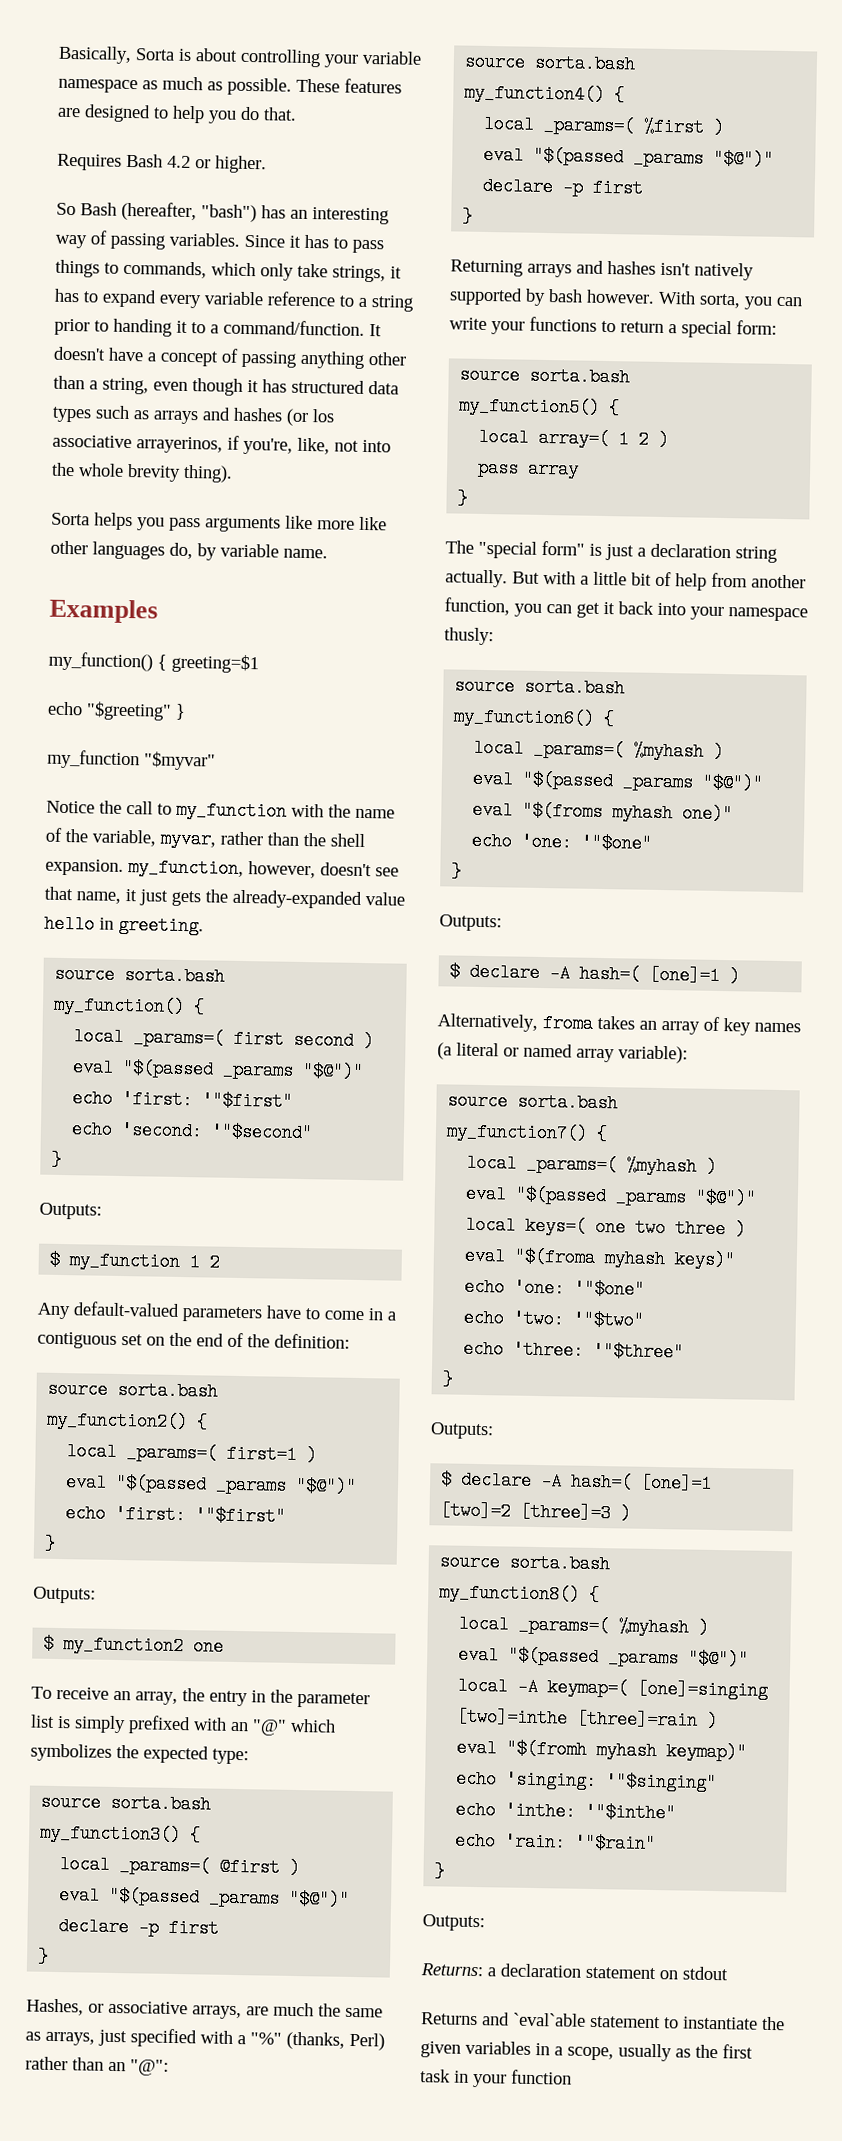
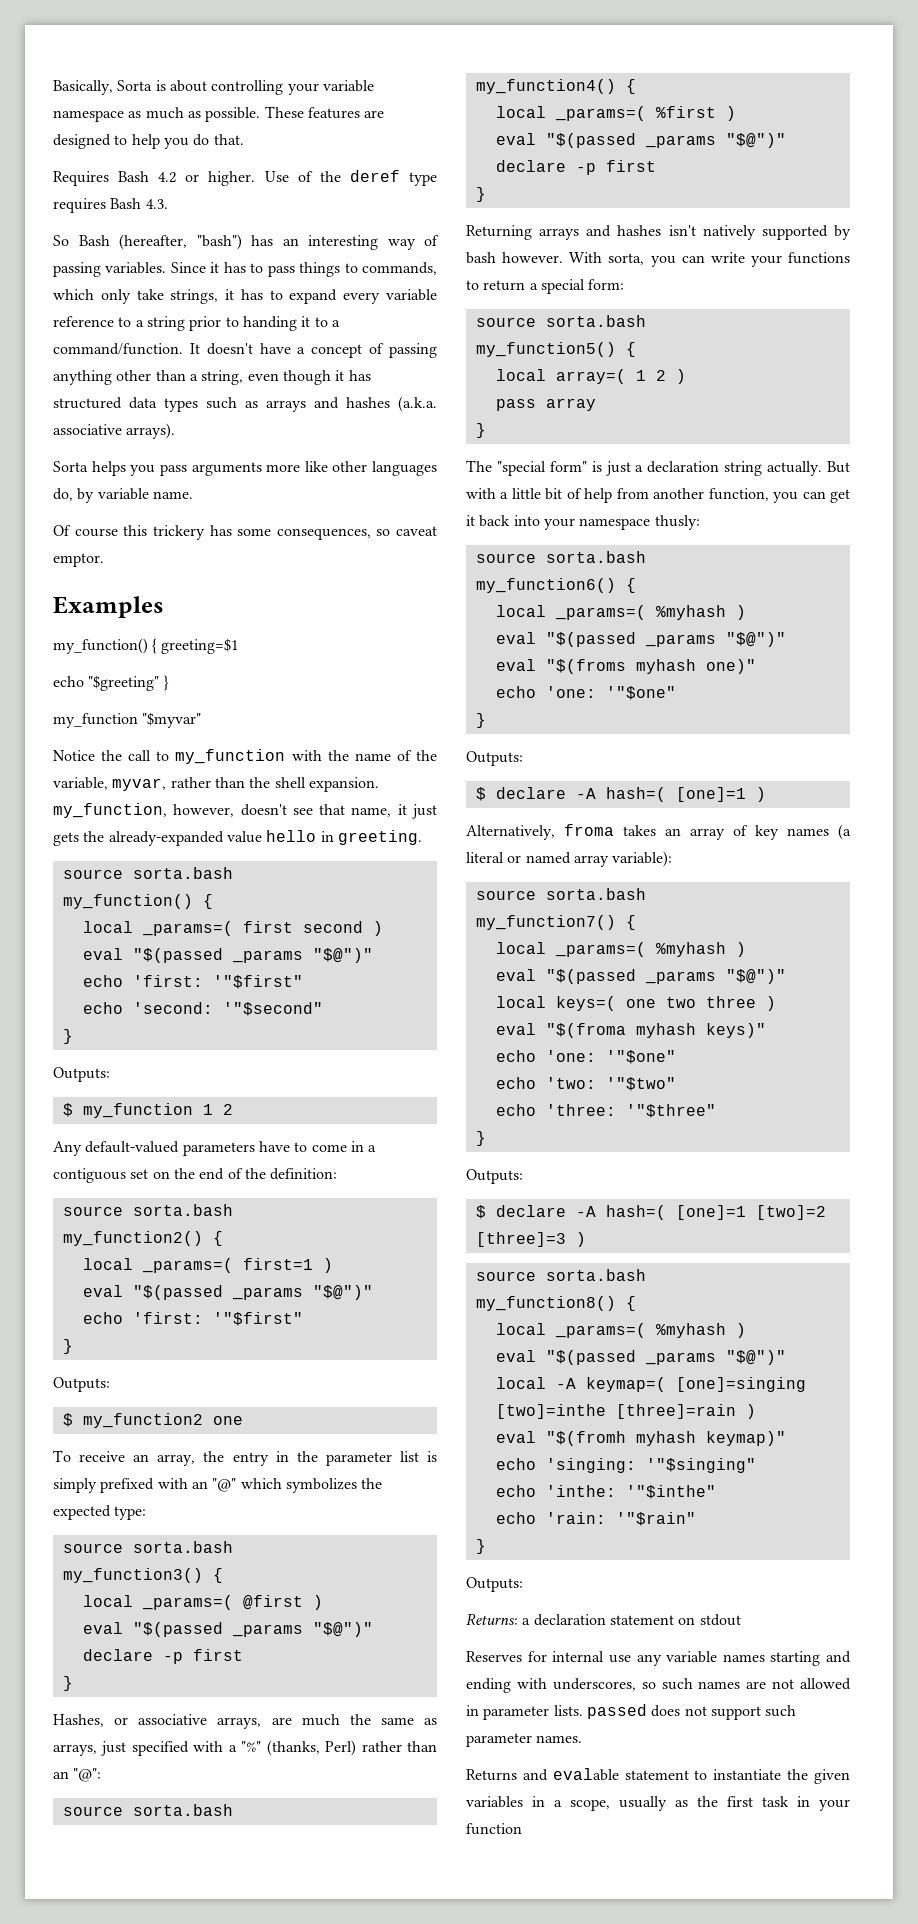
+ Use of the deref type requires Bash 4.3.
- It doesn't have a concept of passing anything other than a string, even though it has structured data types such as arrays and hashes (or los associative arrayerinos, if you're, like, not into the whole brevity thing).
+ It doesn't have a concept of passing anything other than a string, even though it has structured data types such as arrays and hashes (a.k.a. associative arrays).
- Sorta helps you pass arguments like more like other languages do, by variable name.
+ Sorta helps you pass arguments more like other languages do, by variable name.
+ Of course this trickery has some consequences, so caveat emptor.
+ Reserves for internal use any variable names starting and ending with underscores, so such names are not allowed in parameter lists. passed does not support such parameter names.
- Returns and `eval`able statement to instantiate the given variables in a scope, usually as the first task in your function
+ Returns and evalable statement to instantiate the given variables in a scope, usually as the first task in your function

